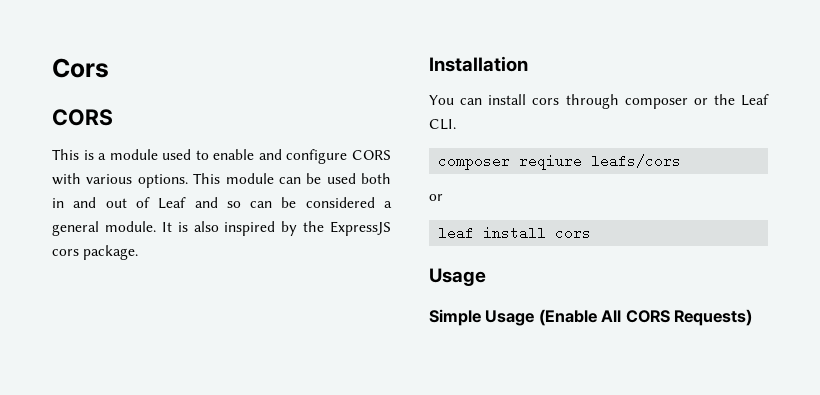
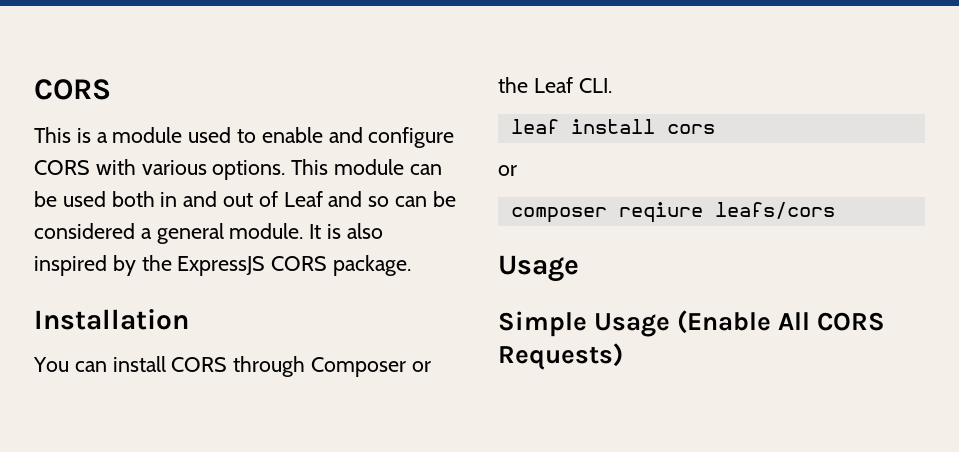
- Cors
- It is also inspired by the ExpressJS cors package.
+ It is also inspired by the ExpressJS CORS package.
- You can install cors through composer or the Leaf CLI.
+ You can install CORS through Composer or the Leaf CLI.
+ leaf install cors
+ or
  composer reqiure leafs/cors
- or
- leaf install cors

